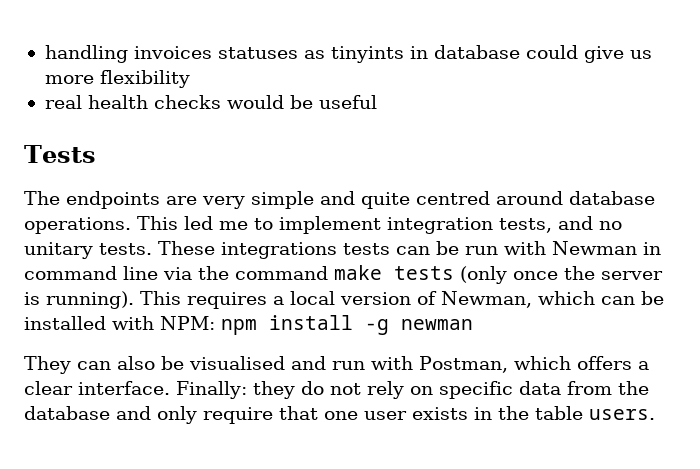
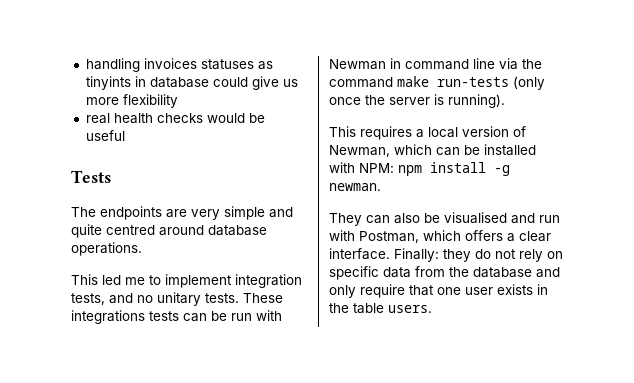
- The endpoints are very simple and quite centred around database operations. This led me to implement integration tests, and no unitary tests.
+ The endpoints are very simple and quite centred around database operations.
+ This led me to implement integration tests, and no unitary tests.
- These integrations tests can be run with Newman in command line via the command make tests (only once the server is running). This requires a local version of Newman, which can be installed with NPM: npm install -g newman
+ These integrations tests can be run with Newman in command line via the command make run-tests (only once the server is running).
+ This requires a local version of Newman, which can be installed with NPM: npm install -g newman.

